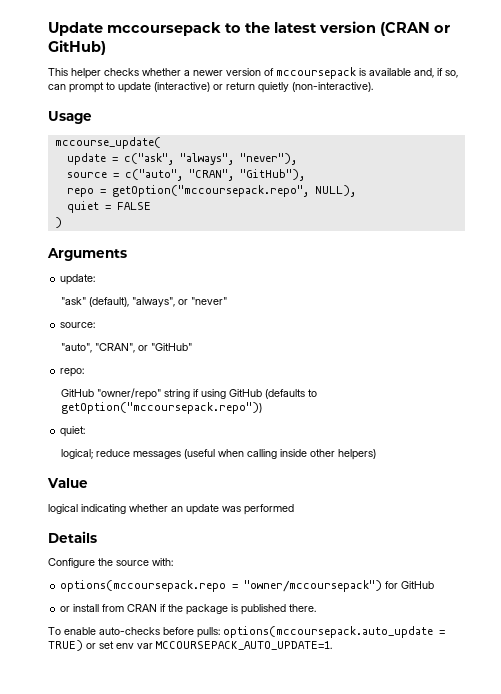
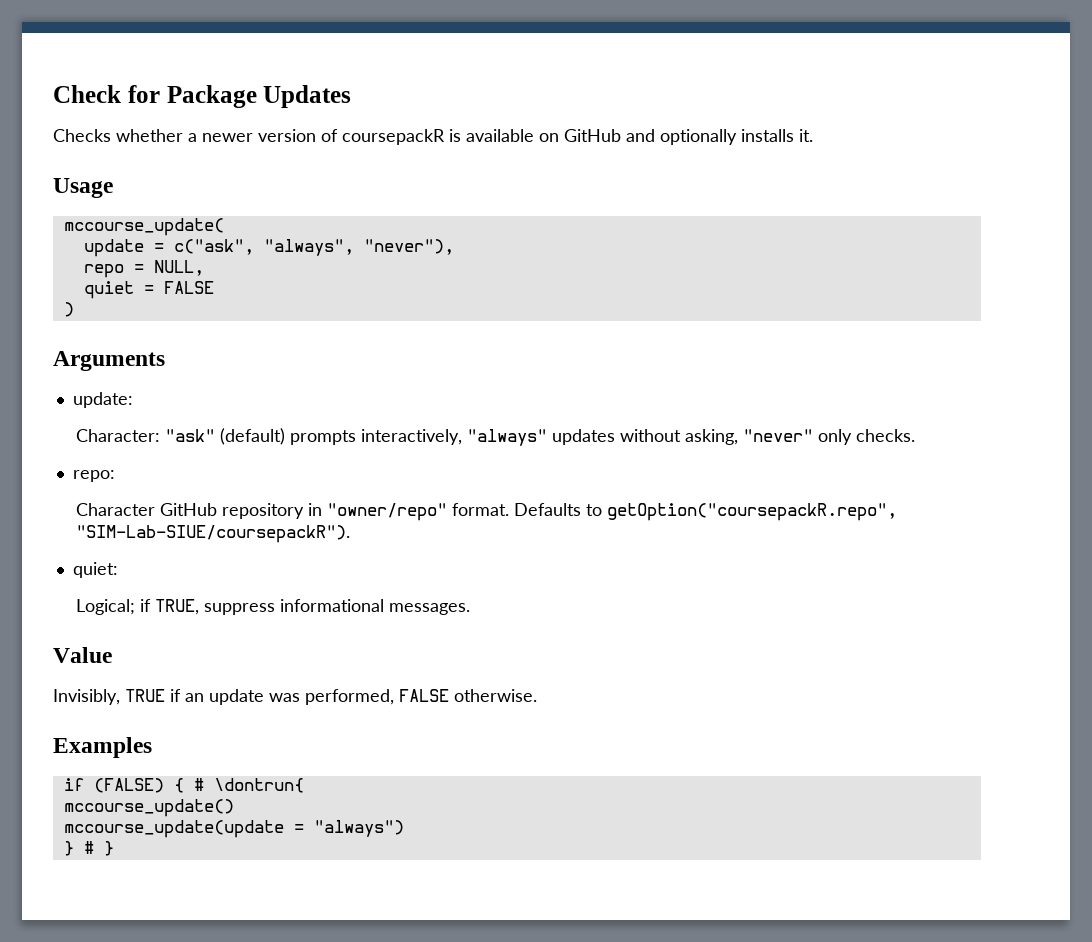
- Update mccoursepack to the latest version (CRAN or GitHub)
- This helper checks whether a newer version of mccoursepack is available and, if so, can prompt to update (interactive) or return quietly (non-interactive).
+ Check for Package Updates
+ Checks whether a newer version of coursepackR is available on GitHub and optionally installs it.
- source = c("auto", "CRAN", "GitHub"),
- repo = getOption("mccoursepack.repo", NULL),
+ repo = NULL,
- "ask" (default), "always", or "never"
- source:
- "auto", "CRAN", or "GitHub"
+ Character: "ask" (default) prompts interactively, "always" updates without asking, "never" only checks.
  repo:
- GitHub "owner/repo" string if using GitHub (defaults to getOption("mccoursepack.repo"))
+ Character GitHub repository in "owner/repo" format. Defaults to getOption("coursepackR.repo", "SIM-Lab-SIUE/coursepackR").
  quiet:
- logical; reduce messages (useful when calling inside other helpers)
+ Logical; if TRUE, suppress informational messages.
  Value
- logical indicating whether an update was performed
- Details
- Configure the source with:
- options(mccoursepack.repo = "owner/mccoursepack") for GitHub
- or install from CRAN if the package is published there.
- To enable auto-checks before pulls: options(mccoursepack.auto_update = TRUE) or set env var MCCOURSEPACK_AUTO_UPDATE=1.
+ Invisibly, TRUE if an update was performed, FALSE otherwise.
+ Examples
+ if (FALSE) { # \dontrun{
+ mccourse_update()
+ mccourse_update(update = "always")
+ } # }

